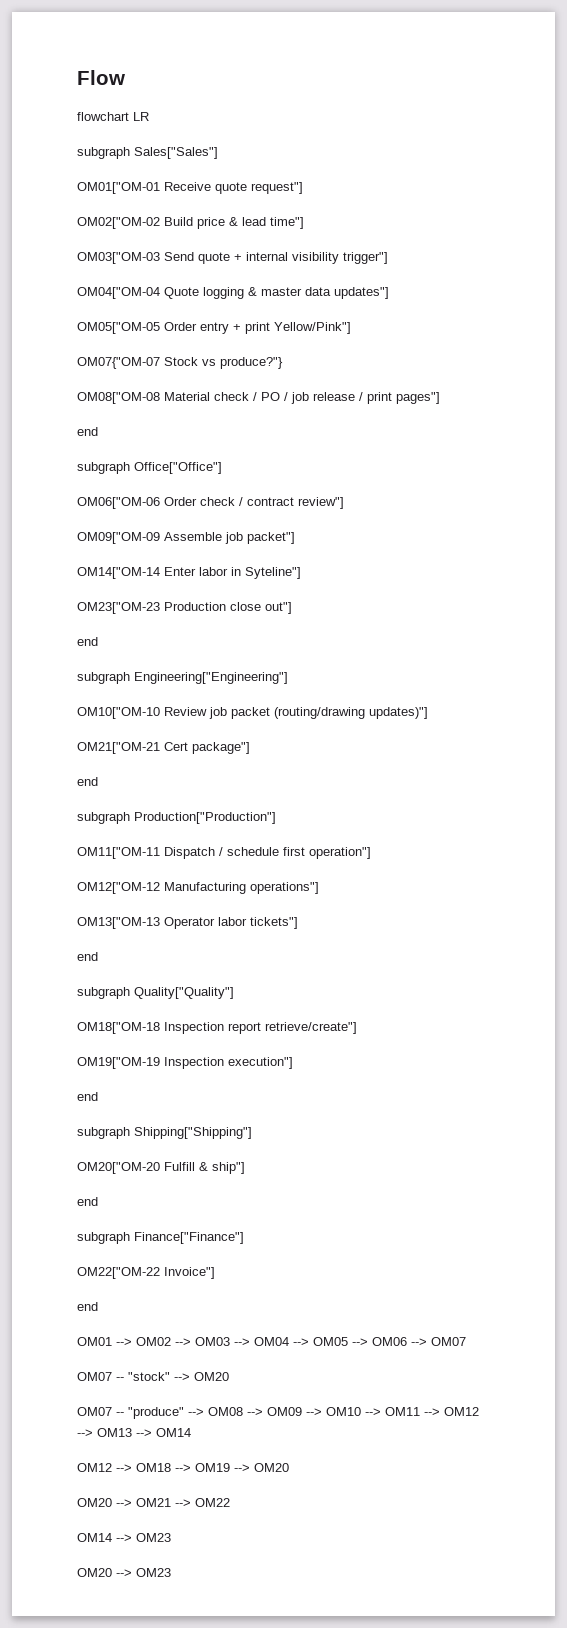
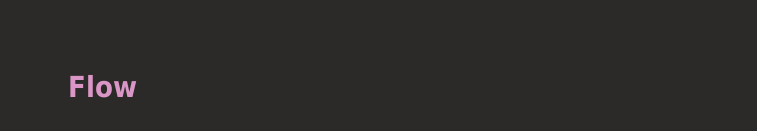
- flowchart LR
- subgraph Sales["Sales"]
- OM01["OM-01 Receive quote request"]
- OM02["OM-02 Build price & lead time"]
- OM03["OM-03 Send quote + internal visibility trigger"]
- OM04["OM-04 Quote logging & master data updates"]
- OM05["OM-05 Order entry + print Yellow/Pink"]
- OM07{"OM-07 Stock vs produce?"}
- OM08["OM-08 Material check / PO / job release / print pages"]
- end
- subgraph Office["Office"]
- OM06["OM-06 Order check / contract review"]
- OM09["OM-09 Assemble job packet"]
- OM14["OM-14 Enter labor in Syteline"]
- OM23["OM-23 Production close out"]
- end
- subgraph Engineering["Engineering"]
- OM10["OM-10 Review job packet (routing/drawing updates)"]
- OM21["OM-21 Cert package"]
- end
- subgraph Production["Production"]
- OM11["OM-11 Dispatch / schedule first operation"]
- OM12["OM-12 Manufacturing operations"]
- OM13["OM-13 Operator labor tickets"]
- end
- subgraph Quality["Quality"]
- OM18["OM-18 Inspection report retrieve/create"]
- OM19["OM-19 Inspection execution"]
- end
- subgraph Shipping["Shipping"]
- OM20["OM-20 Fulfill & ship"]
- end
- subgraph Finance["Finance"]
- OM22["OM-22 Invoice"]
- end
- OM01 --> OM02 --> OM03 --> OM04 --> OM05 --> OM06 --> OM07
- OM07 -- "stock" --> OM20
- OM07 -- "produce" --> OM08 --> OM09 --> OM10 --> OM11 --> OM12 --> OM13 --> OM14
- OM12 --> OM18 --> OM19 --> OM20
- OM20 --> OM21 --> OM22
- OM14 --> OM23
- OM20 --> OM23

